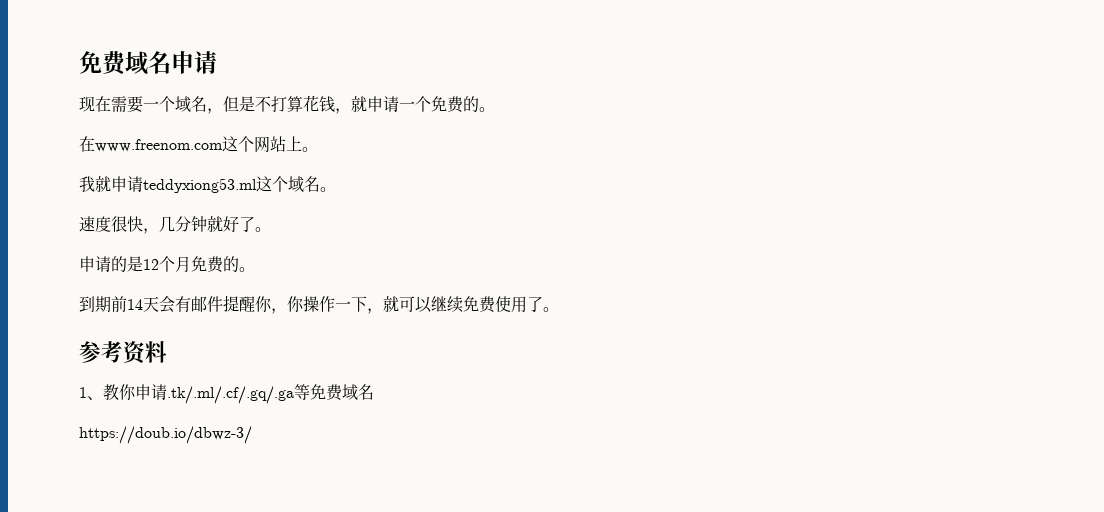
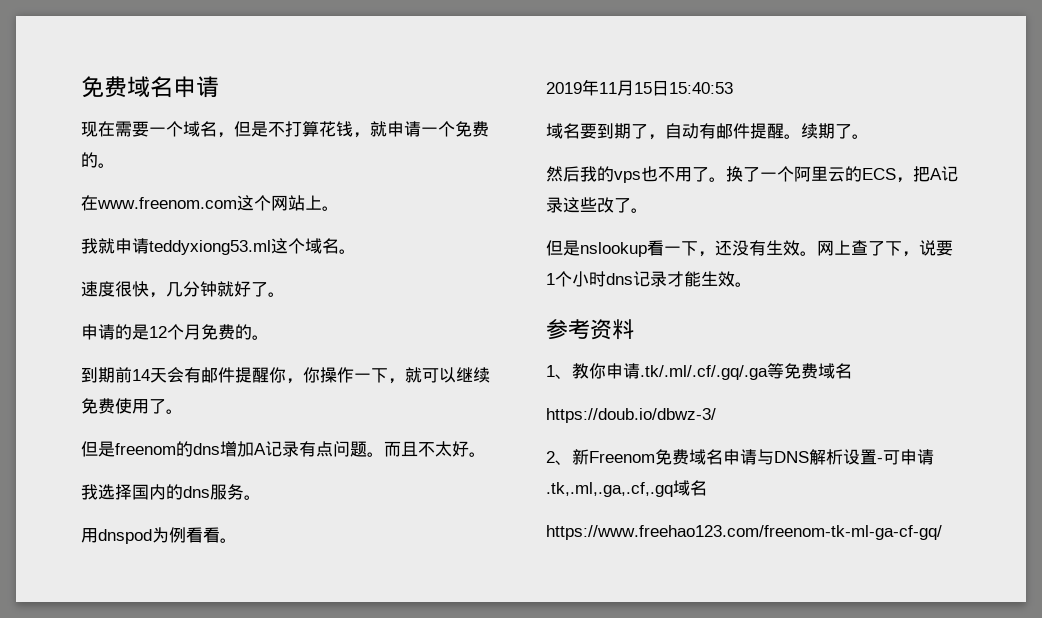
+ 但是freenom的dns增加A记录有点问题。而且不太好。
+ 我选择国内的dns服务。
+ 用dnspod为例看看。
+ 2019年11月15日15:40:53
+ 域名要到期了，自动有邮件提醒。续期了。
+ 然后我的vps也不用了。换了一个阿里云的ECS，把A记录这些改了。
+ 但是nslookup看一下，还没有生效。网上查了下，说要1个小时dns记录才能生效。
+ 2、新Freenom免费域名申请与DNS解析设置-可申请.tk,.ml,.ga,.cf,.gq域名
+ https://www.freehao123.com/freenom-tk-ml-ga-cf-gq/

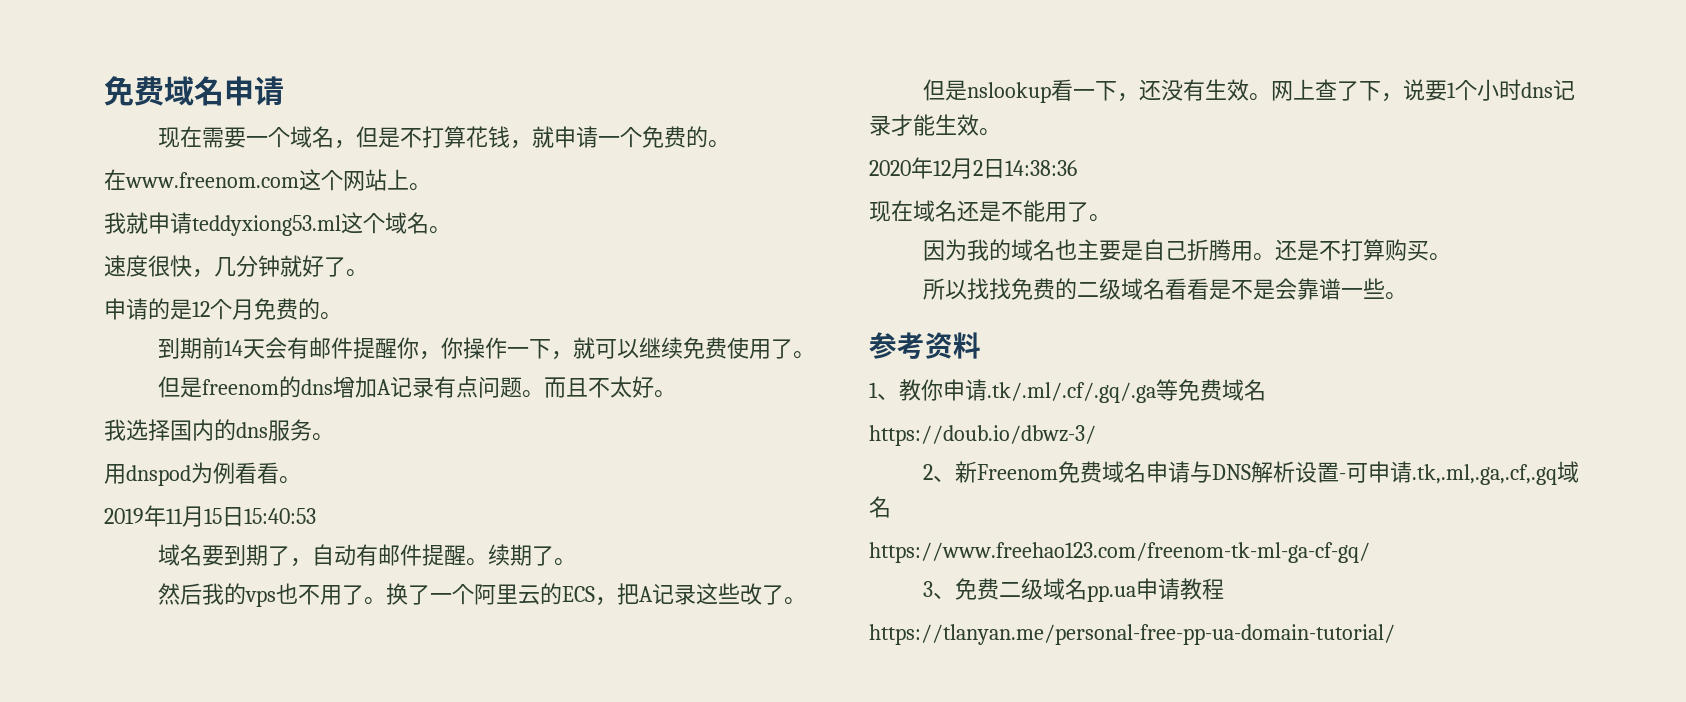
+ 2020年12月2日14:38:36
+ 现在域名还是不能用了。
+ 因为我的域名也主要是自己折腾用。还是不打算购买。
+ 所以找找免费的二级域名看看是不是会靠谱一些。
+ 3、免费二级域名pp.ua申请教程
+ https://tlanyan.me/personal-free-pp-ua-domain-tutorial/

